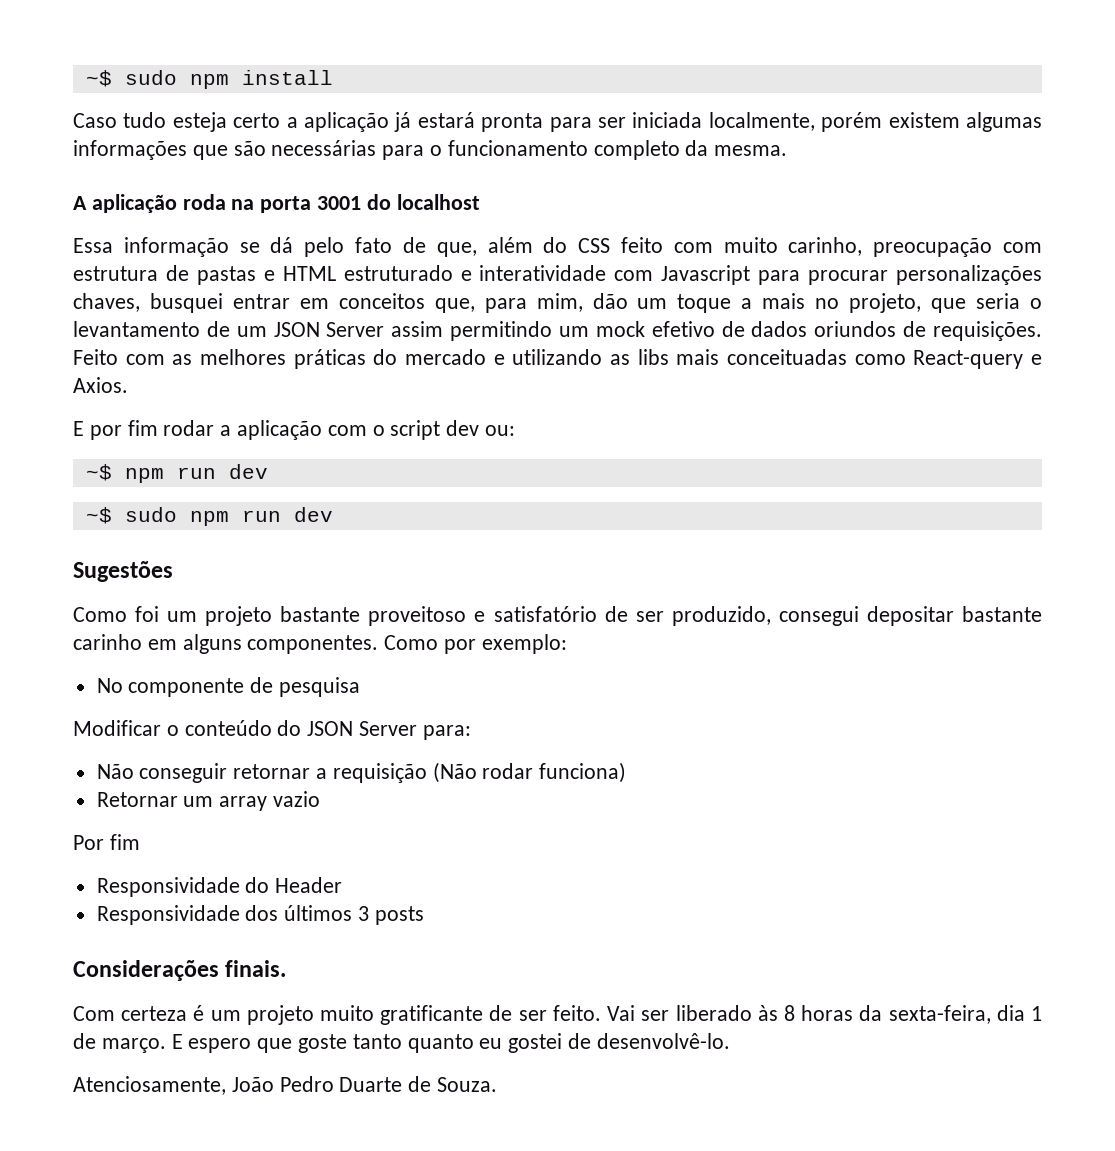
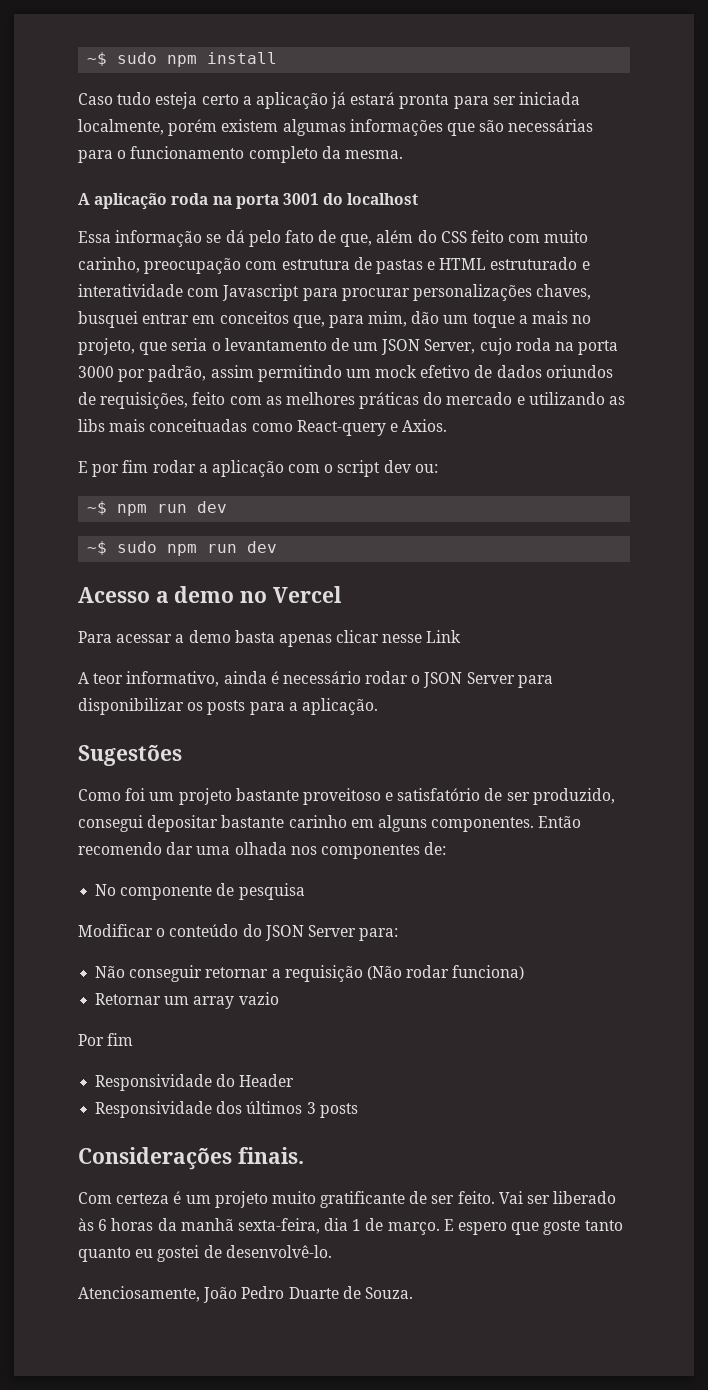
- Essa informação se dá pelo fato de que, além do CSS feito com muito carinho, preocupação com estrutura de pastas e HTML estruturado e interatividade com Javascript para procurar personalizações chaves, busquei entrar em conceitos que, para mim, dão um toque a mais no projeto, que seria o levantamento de um JSON Server assim permitindo um mock efetivo de dados oriundos de requisições. Feito com as melhores práticas do mercado e utilizando as libs mais conceituadas como React-query e Axios.
+ Essa informação se dá pelo fato de que, além do CSS feito com muito carinho, preocupação com estrutura de pastas e HTML estruturado e interatividade com Javascript para procurar personalizações chaves, busquei entrar em conceitos que, para mim, dão um toque a mais no projeto, que seria o levantamento de um JSON Server, cujo roda na porta 3000 por padrão, assim permitindo um mock efetivo de dados oriundos de requisições, feito com as melhores práticas do mercado e utilizando as libs mais conceituadas como React-query e Axios.
+ Acesso a demo no Vercel
+ Para acessar a demo basta apenas clicar nesse Link
+ A teor informativo, ainda é necessário rodar o JSON Server para disponibilizar os posts para a aplicação.
- Como por exemplo:
+ Então recomendo dar uma olhada nos componentes de:
- Vai ser liberado às 8 horas da sexta-feira, dia 1 de março.
+ Vai ser liberado às 6 horas da manhã sexta-feira, dia 1 de março.

